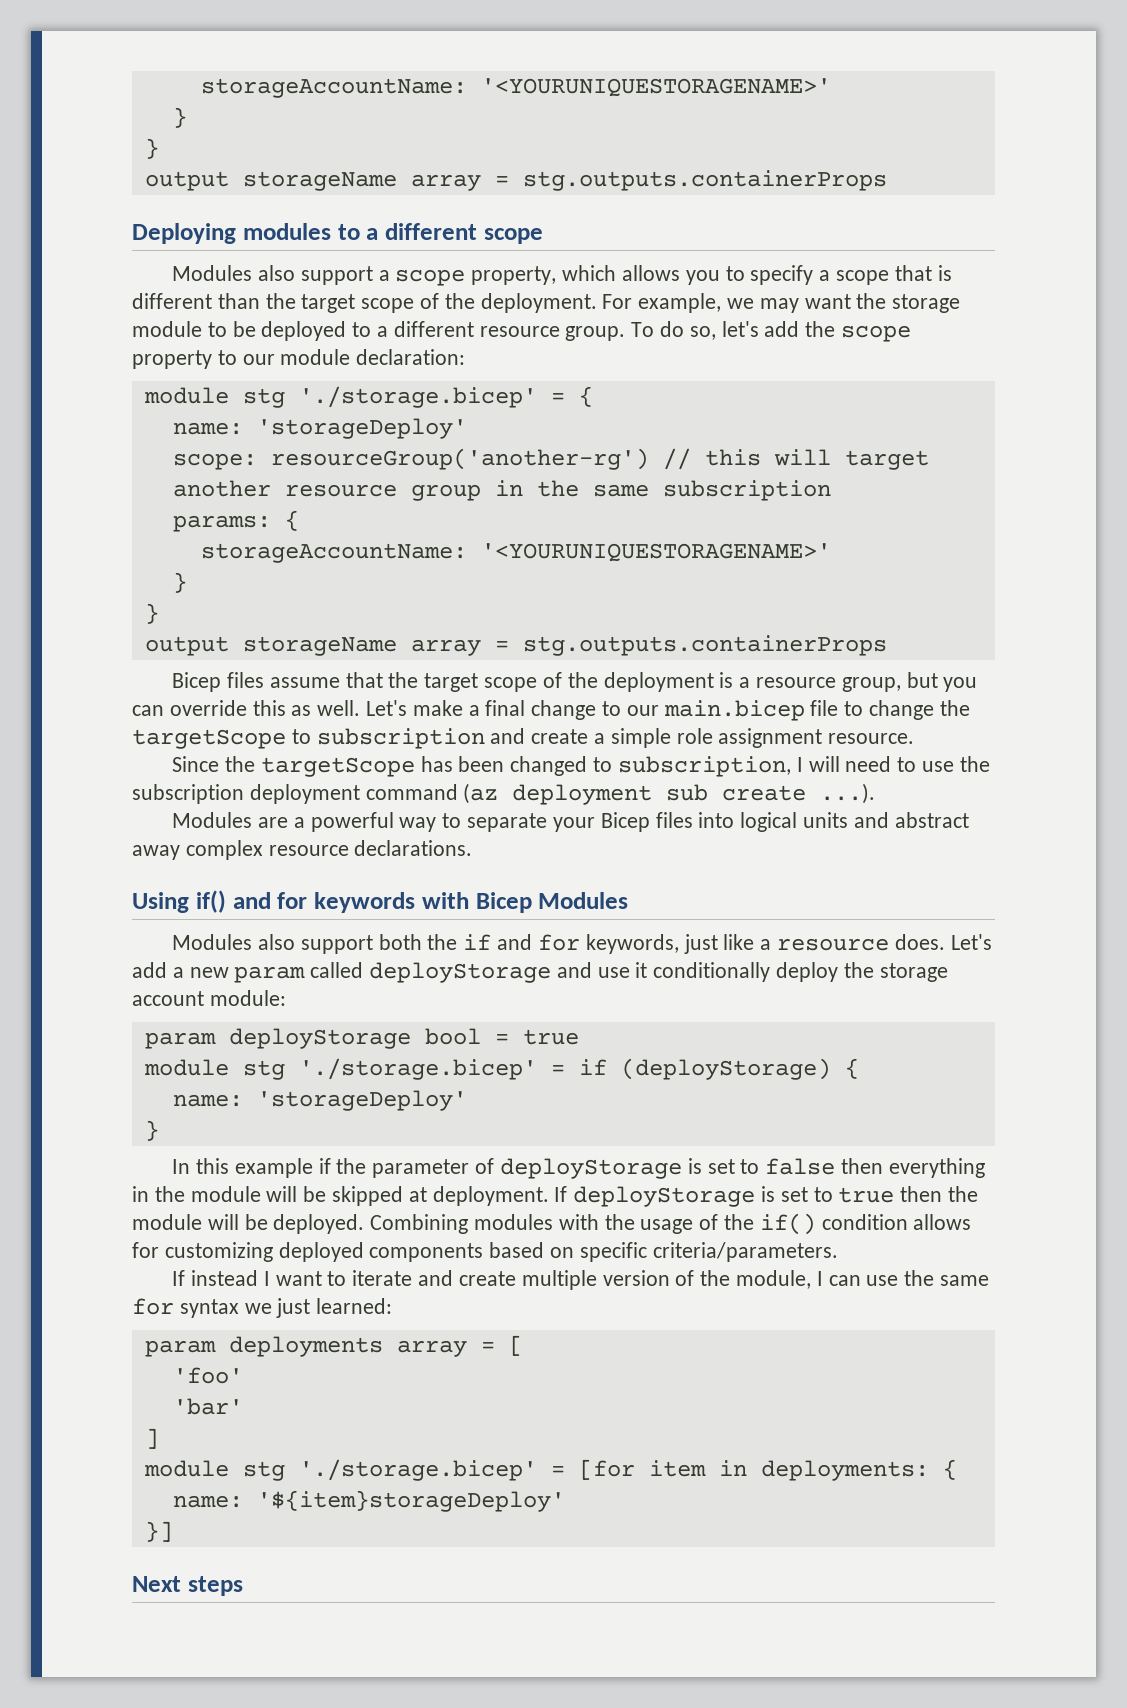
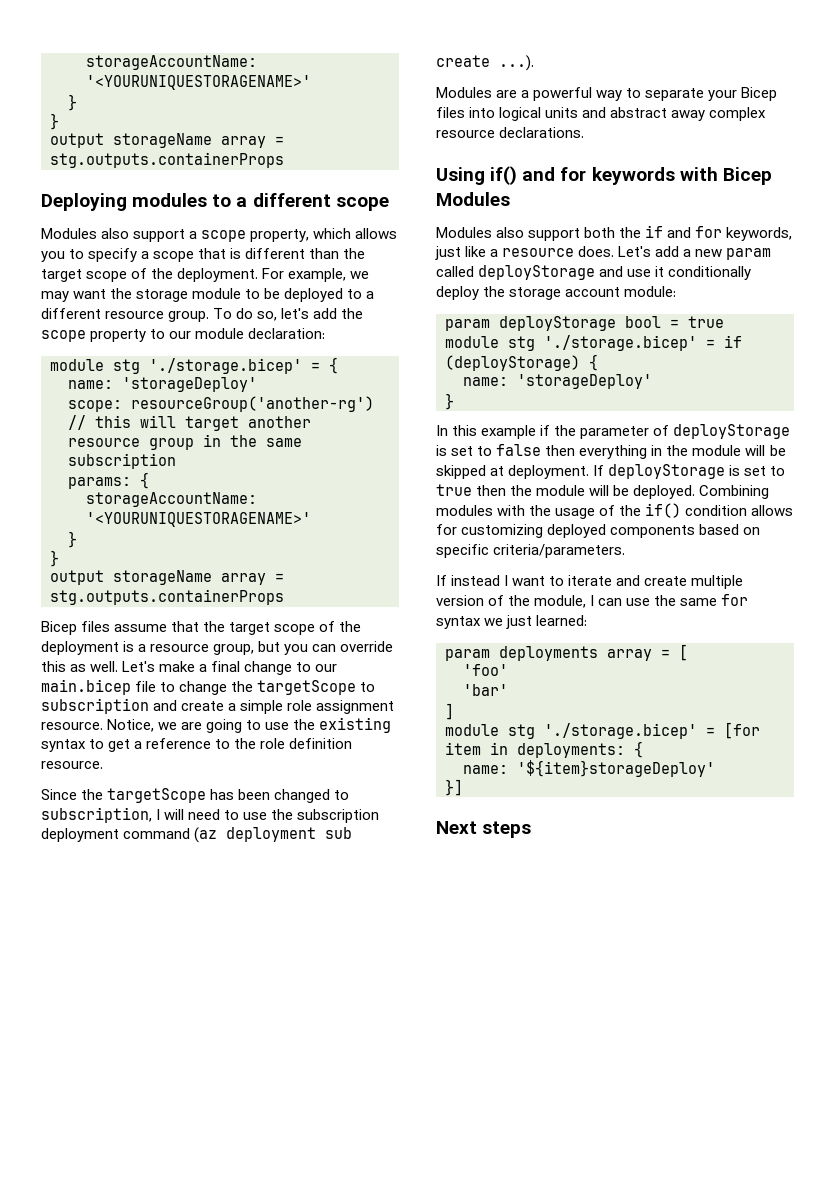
+ Notice, we are going to use the existing syntax to get a reference to the role definition resource.

